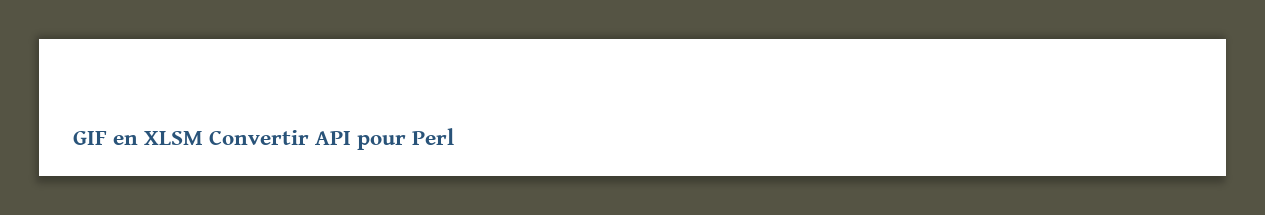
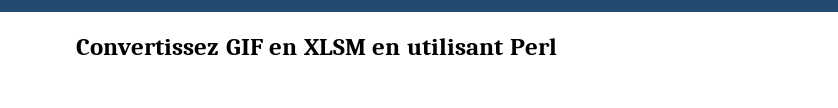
- GIF en XLSM Convertir API pour Perl
+ Convertissez GIF en XLSM en utilisant Perl

